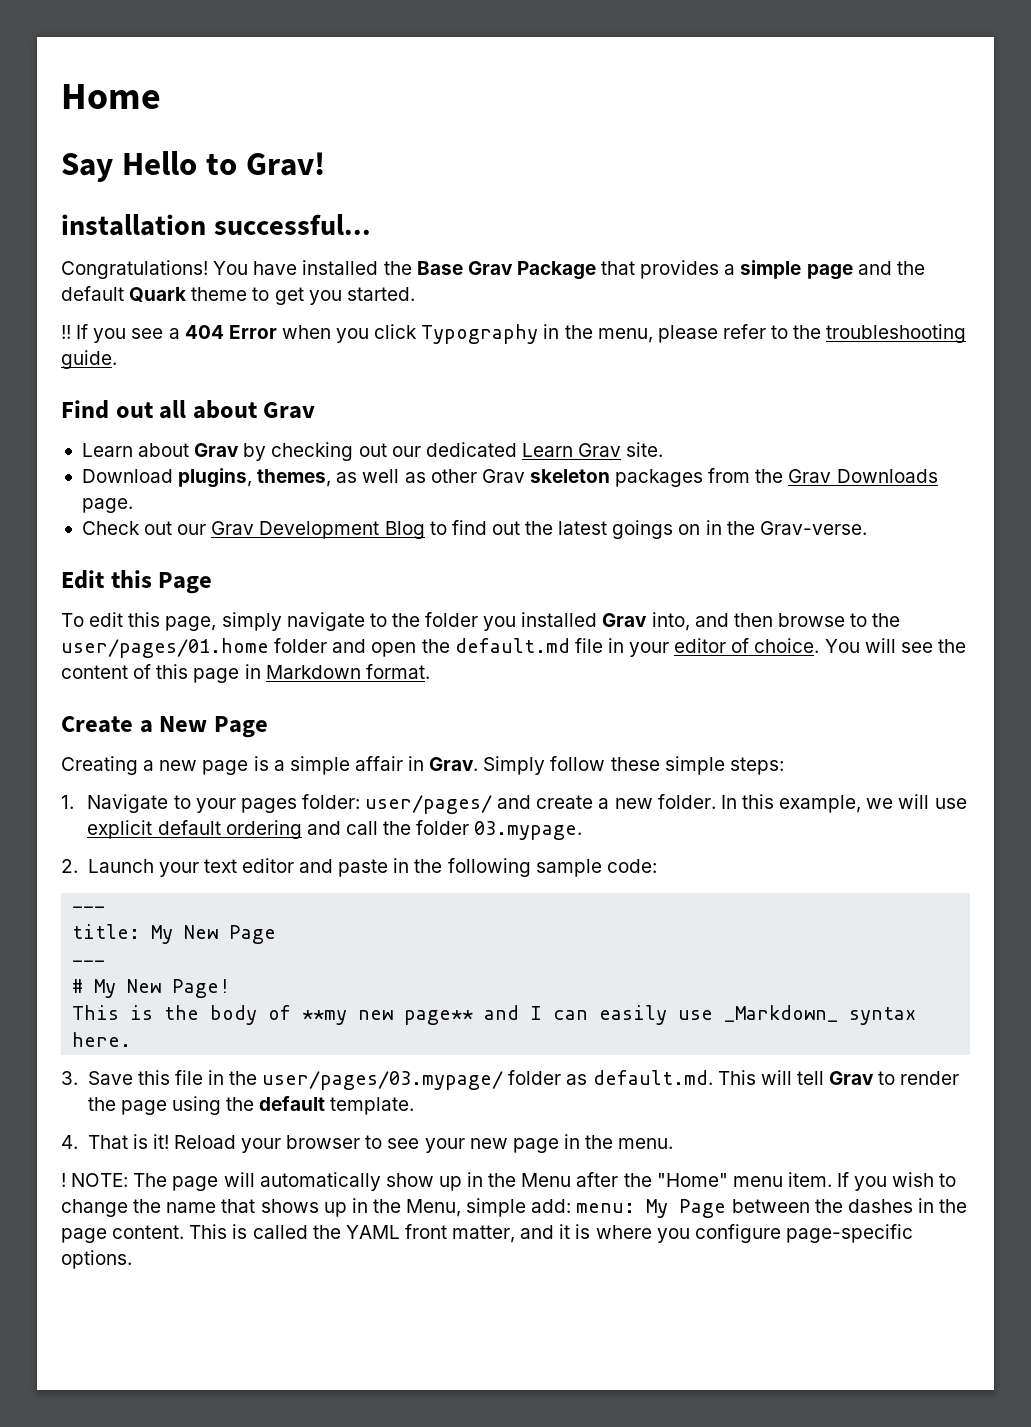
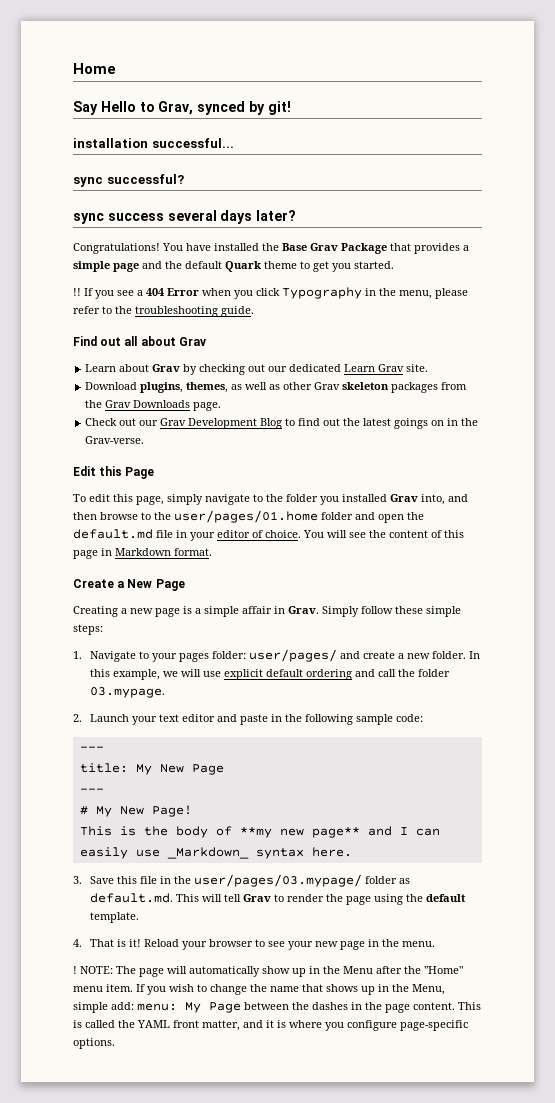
- Say Hello to Grav!
+ Say Hello to Grav, synced by git!
  installation successful...
+ sync successful?
+ sync success several days later?

